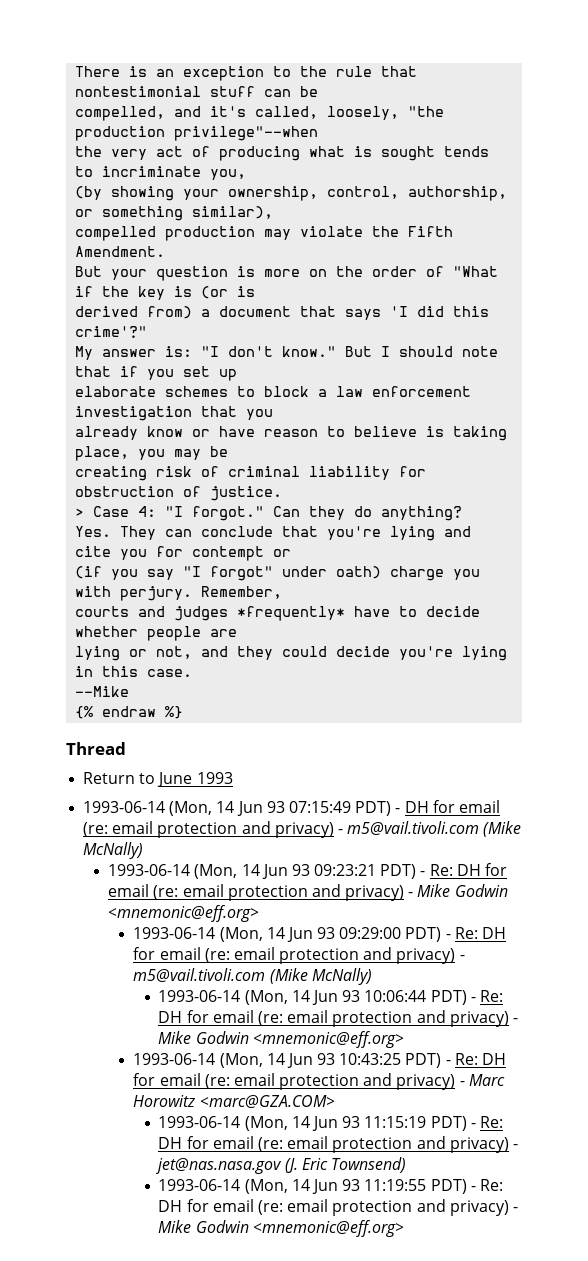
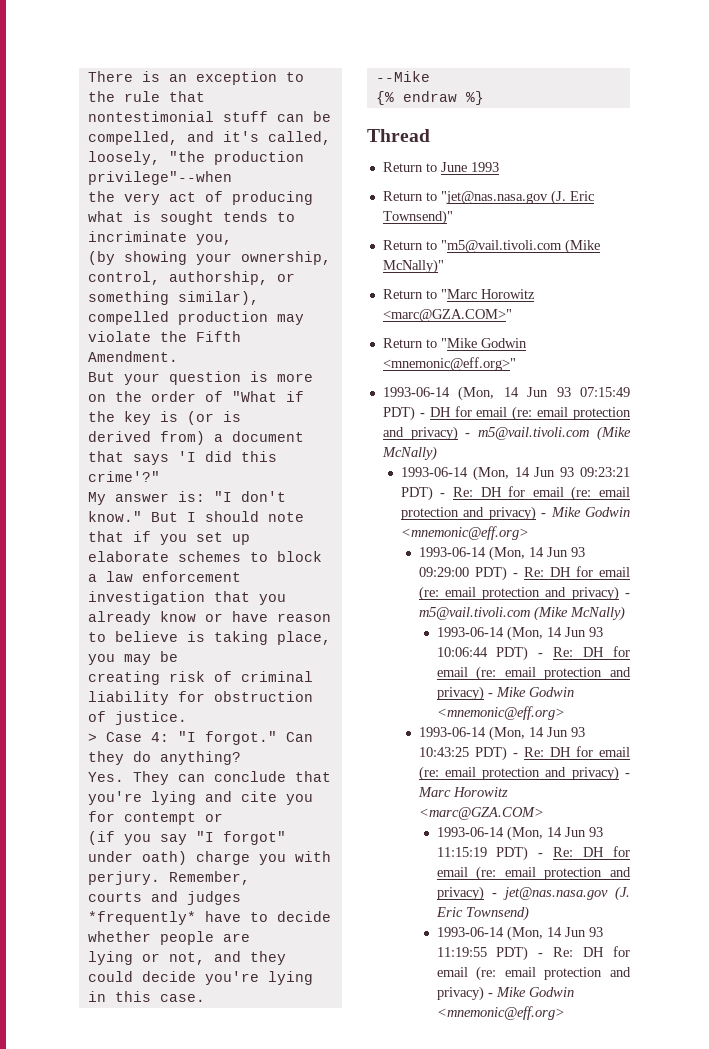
+ Return to "jet@nas.nasa.gov (J. Eric Townsend)"
+ Return to "m5@vail.tivoli.com (Mike McNally)"
+ Return to "Marc Horowitz <marc@GZA.COM>"
+ Return to "Mike Godwin <mnemonic@eff.org>"

